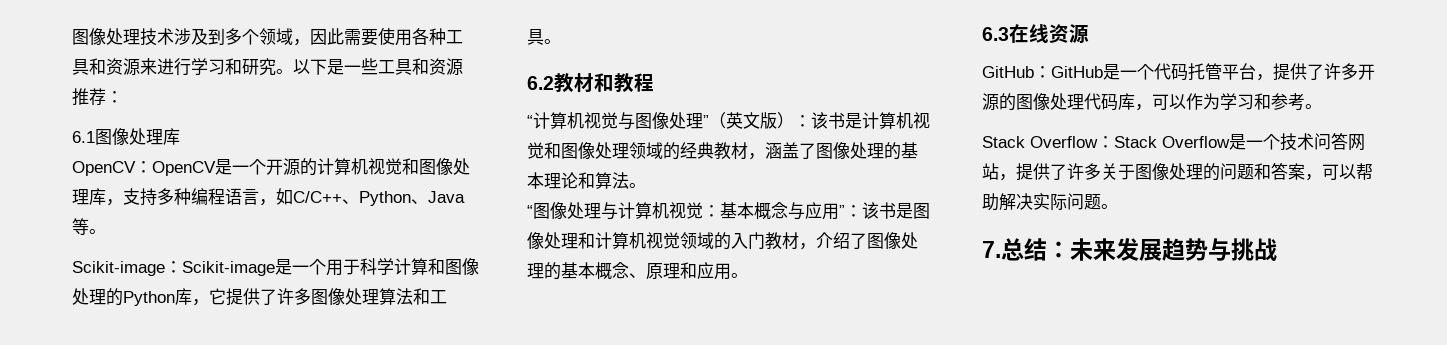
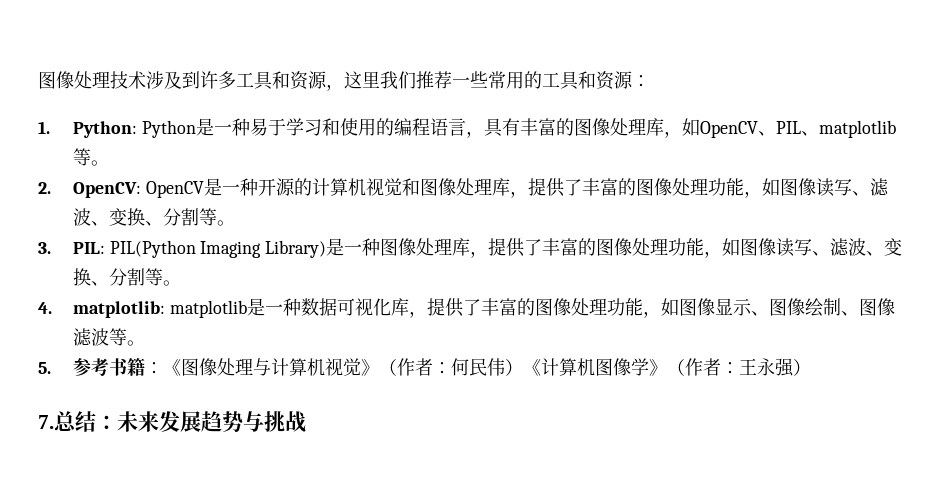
- 图像处理技术涉及到多个领域，因此需要使用各种工具和资源来进行学习和研究。以下是一些工具和资源推荐：
+ 图像处理技术涉及到许多工具和资源，这里我们推荐一些常用的工具和资源：
- 6.1图像处理库
- OpenCV：OpenCV是一个开源的计算机视觉和图像处理库，支持多种编程语言，如C/C++、Python、Java等。
- Scikit-image：Scikit-image是一个用于科学计算和图像处理的Python库，它提供了许多图像处理算法和工具。
- 6.2教材和教程
- “计算机视觉与图像处理”（英文版）：该书是计算机视觉和图像处理领域的经典教材，涵盖了图像处理的基本理论和算法。
- “图像处理与计算机视觉：基本概念与应用”：该书是图像处理和计算机视觉领域的入门教材，介绍了图像处理的基本概念、原理和应用。
- 6.3在线资源
- GitHub：GitHub是一个代码托管平台，提供了许多开源的图像处理代码库，可以作为学习和参考。
- Stack Overflow：Stack Overflow是一个技术问答网站，提供了许多关于图像处理的问题和答案，可以帮助解决实际问题。
+ 1. Python: Python是一种易于学习和使用的编程语言，具有丰富的图像处理库，如OpenCV、PIL、matplotlib等。
+ 2. OpenCV: OpenCV是一种开源的计算机视觉和图像处理库，提供了丰富的图像处理功能，如图像读写、滤波、变换、分割等。
+ 3. PIL: PIL(Python Imaging Library)是一种图像处理库，提供了丰富的图像处理功能，如图像读写、滤波、变换、分割等。
+ 4. matplotlib: matplotlib是一种数据可视化库，提供了丰富的图像处理功能，如图像显示、图像绘制、图像滤波等。
+ 5.参考书籍：《图像处理与计算机视觉》（作者：何民伟）《计算机图像学》（作者：王永强）

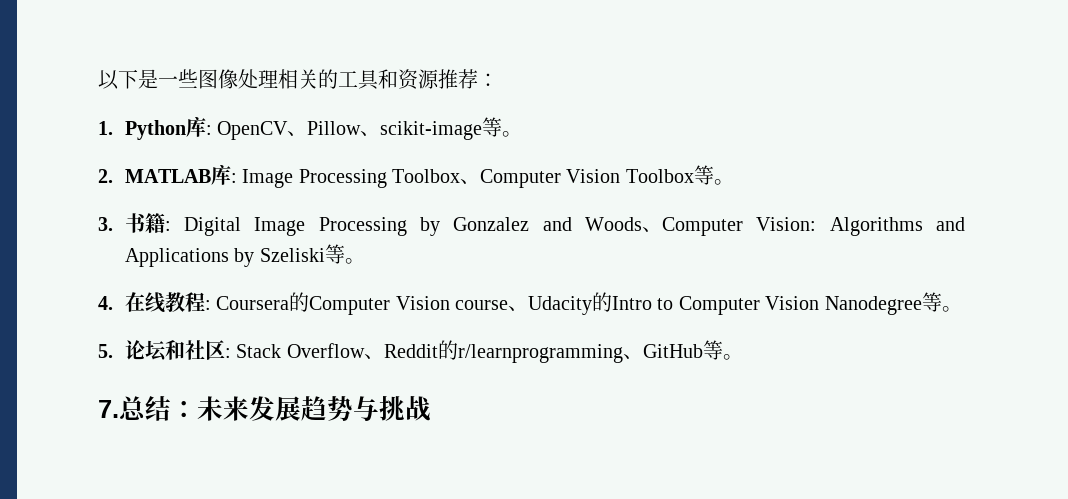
- 图像处理技术涉及到许多工具和资源，这里我们推荐一些常用的工具和资源：
+ 以下是一些图像处理相关的工具和资源推荐：
- 1. Python: Python是一种易于学习和使用的编程语言，具有丰富的图像处理库，如OpenCV、PIL、matplotlib等。
- 2. OpenCV: OpenCV是一种开源的计算机视觉和图像处理库，提供了丰富的图像处理功能，如图像读写、滤波、变换、分割等。
- 3. PIL: PIL(Python Imaging Library)是一种图像处理库，提供了丰富的图像处理功能，如图像读写、滤波、变换、分割等。
- 4. matplotlib: matplotlib是一种数据可视化库，提供了丰富的图像处理功能，如图像显示、图像绘制、图像滤波等。
- 5.参考书籍：《图像处理与计算机视觉》（作者：何民伟）《计算机图像学》（作者：王永强）
+ 1. Python库: OpenCV、Pillow、scikit-image等。
+ 2. MATLAB库: Image Processing Toolbox、Computer Vision Toolbox等。
+ 3.书籍: Digital Image Processing by Gonzalez and Woods、Computer Vision: Algorithms and Applications by Szeliski等。
+ 4.在线教程: Coursera的Computer Vision course、Udacity的Intro to Computer Vision Nanodegree等。
+ 5.论坛和社区: Stack Overflow、Reddit的r/learnprogramming、GitHub等。

